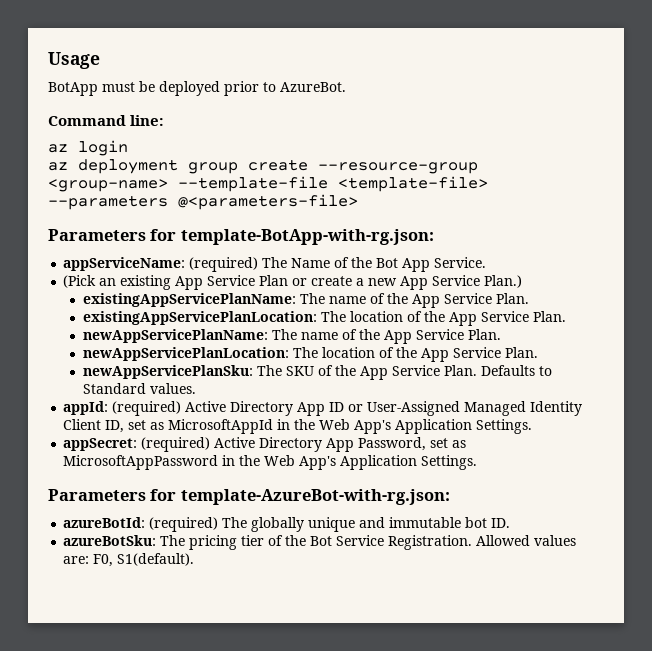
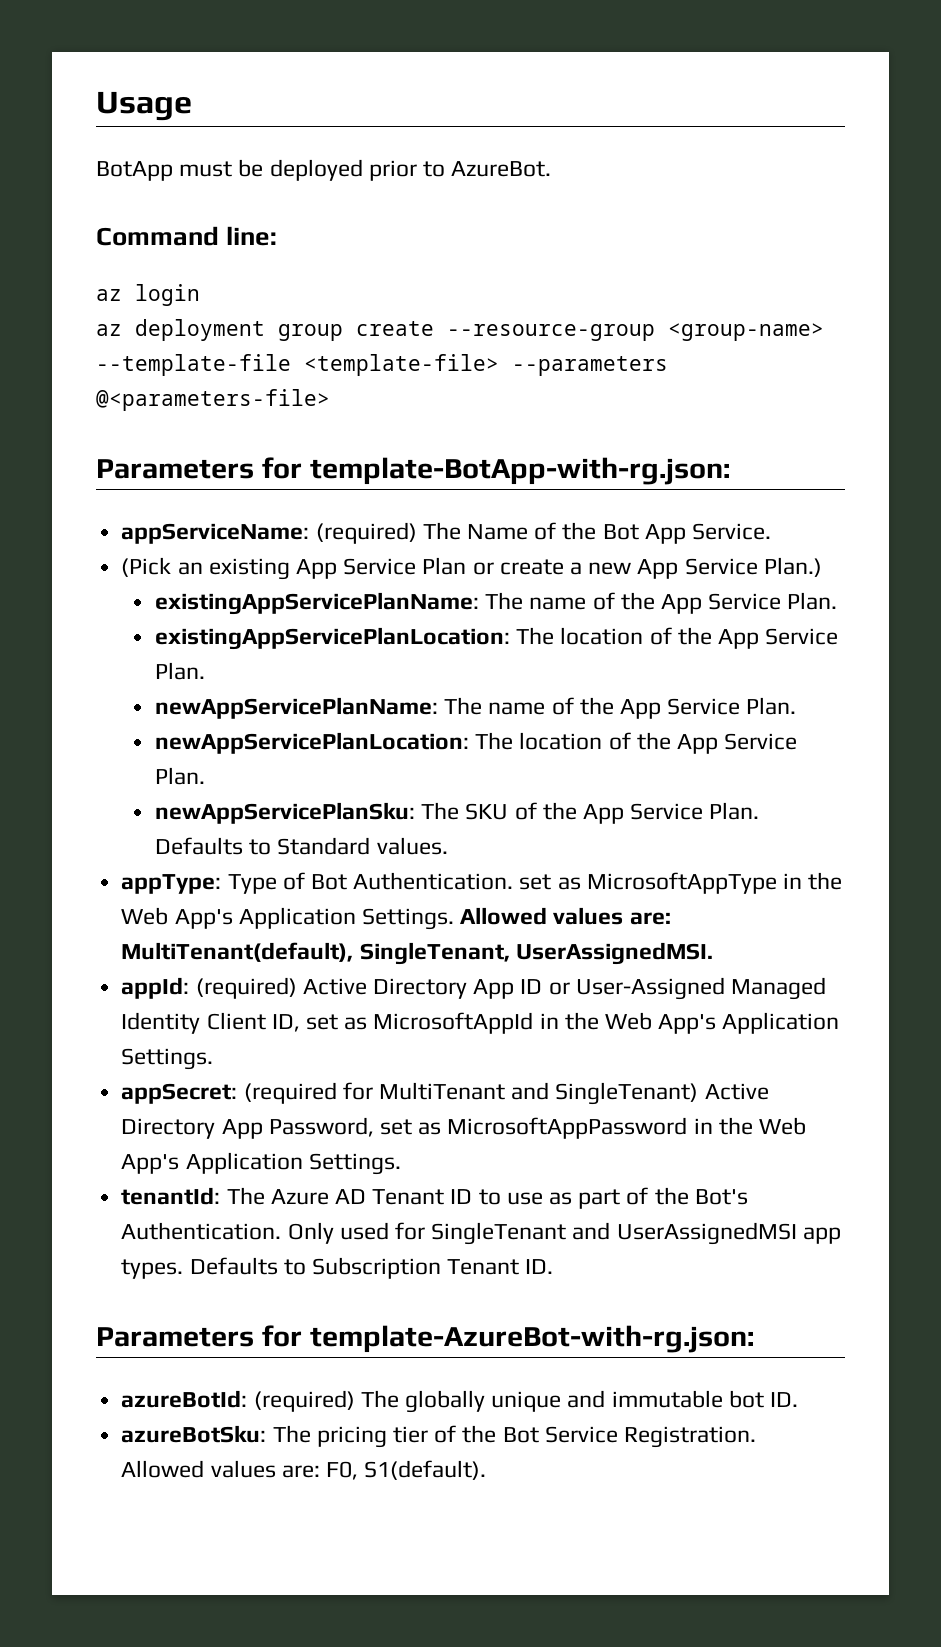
+ appType: Type of Bot Authentication. set as MicrosoftAppType in the Web App's Application Settings. Allowed values are: MultiTenant(default), SingleTenant, UserAssignedMSI.
- appSecret: (required) Active Directory App Password, set as MicrosoftAppPassword in the Web App's Application Settings.
+ appSecret: (required for MultiTenant and SingleTenant) Active Directory App Password, set as MicrosoftAppPassword in the Web App's Application Settings.
+ tenantId: The Azure AD Tenant ID to use as part of the Bot's Authentication. Only used for SingleTenant and UserAssignedMSI app types. Defaults to Subscription Tenant ID.

